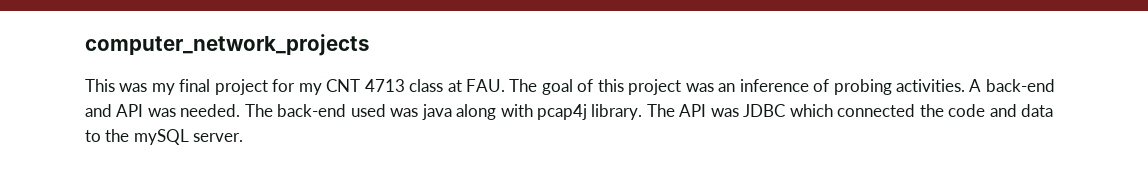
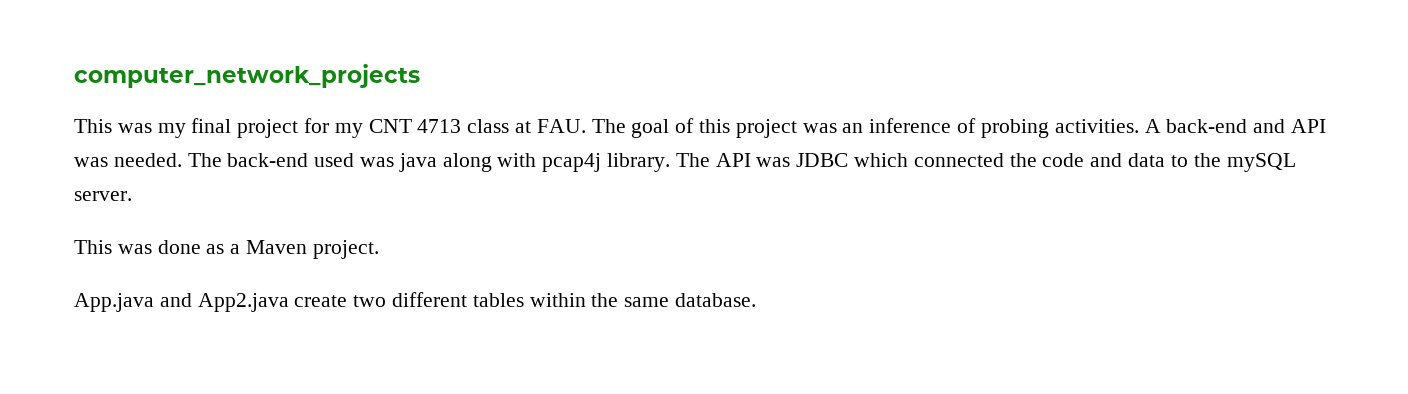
+ This was done as a Maven project.
+ App.java and App2.java create two different tables within the same database.

